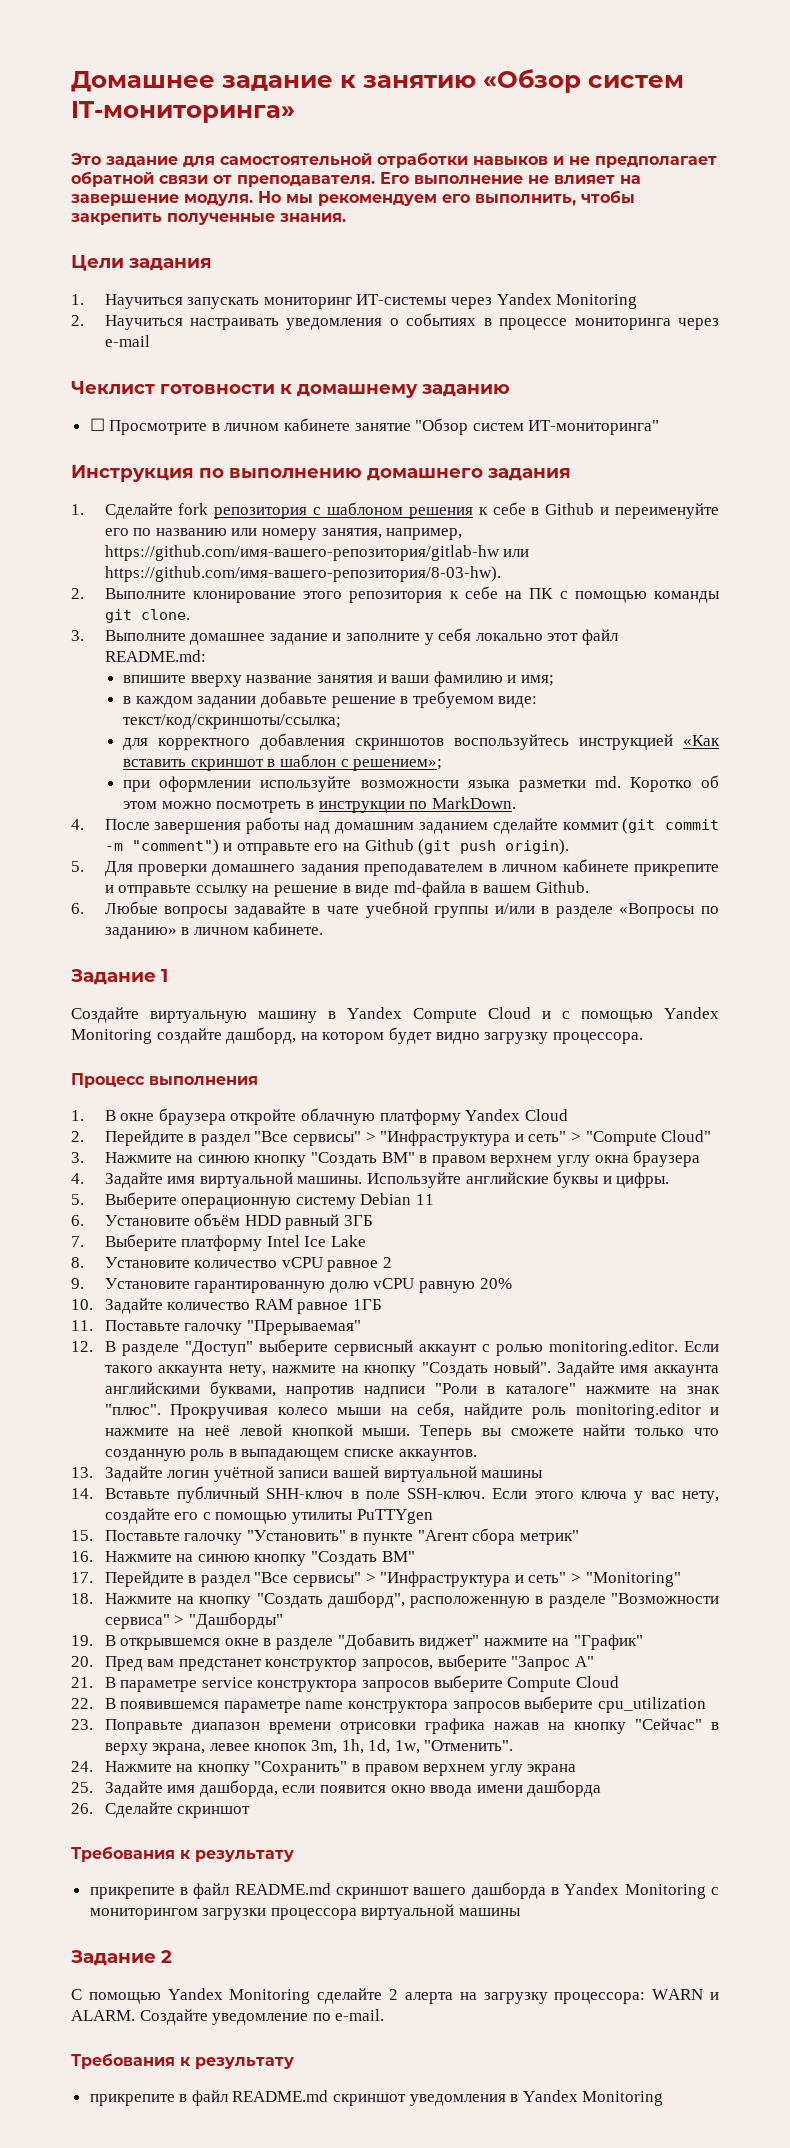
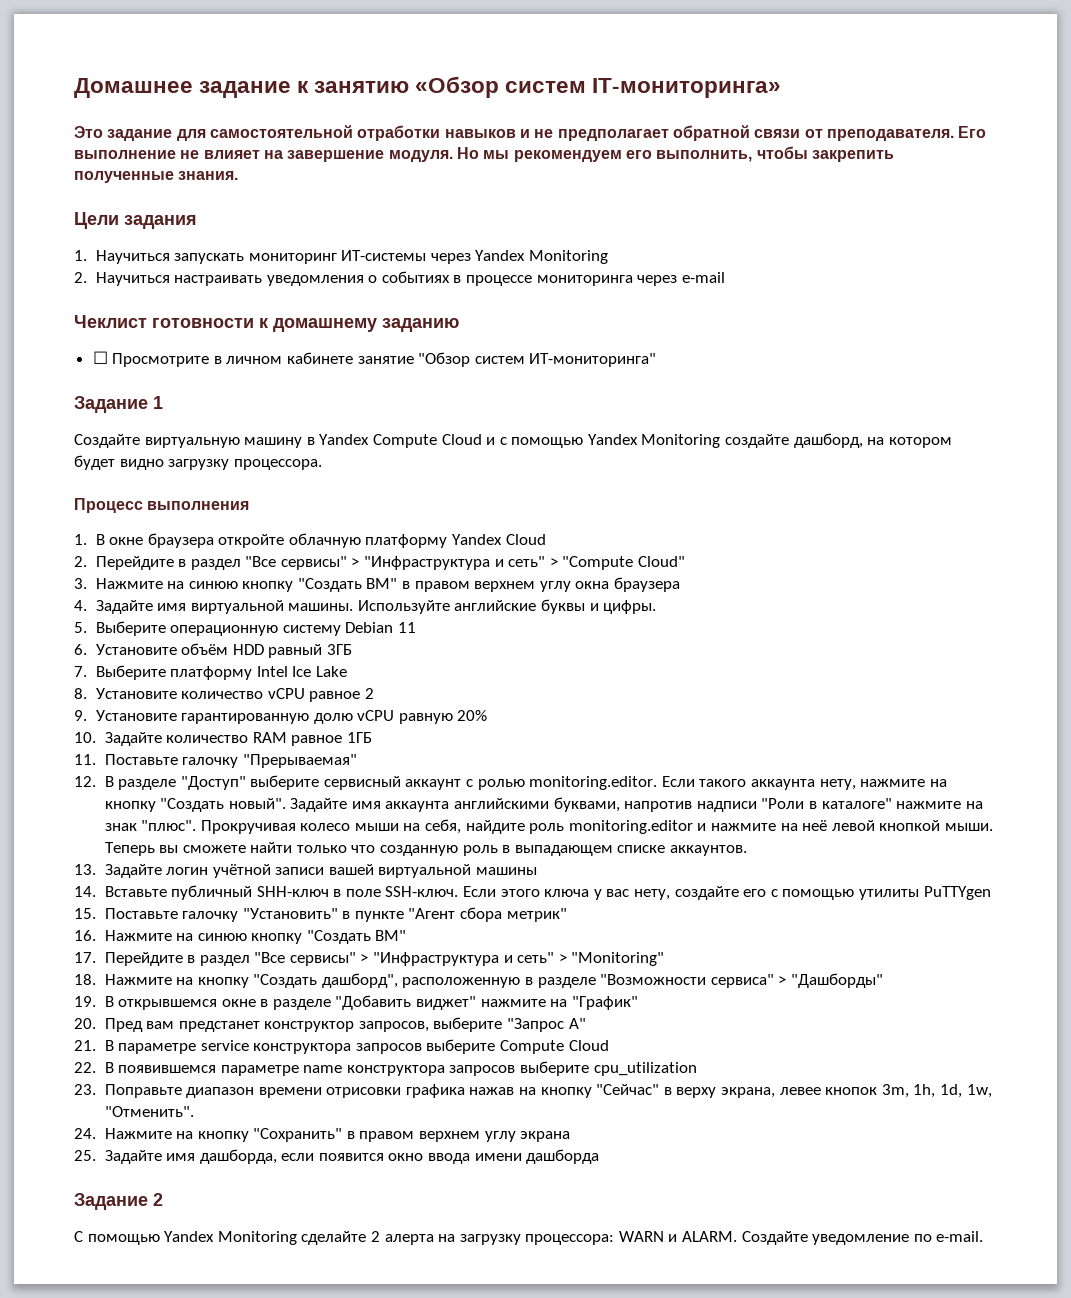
- Инструкция по выполнению домашнего задания
- 1. Сделайте fork репозитория c шаблоном решения к себе в Github и переименуйте его по названию или номеру занятия, например, https://github.com/имя-вашего-репозитория/gitlab-hw или https://github.com/имя-вашего-репозитория/8-03-hw).
- 2. Выполните клонирование этого репозитория к себе на ПК с помощью команды git clone.
- 3. Выполните домашнее задание и заполните у себя локально этот файл README.md:
- впишите вверху название занятия и ваши фамилию и имя;
- в каждом задании добавьте решение в требуемом виде: текст/код/скриншоты/ссылка;
- для корректного добавления скриншотов воспользуйтесь инструкцией «Как вставить скриншот в шаблон с решением»;
- при оформлении используйте возможности языка разметки md. Коротко об этом можно посмотреть в инструкции по MarkDown.
- 4. После завершения работы над домашним заданием сделайте коммит (git commit -m "comment") и отправьте его на Github (git push origin).
- 5. Для проверки домашнего задания преподавателем в личном кабинете прикрепите и отправьте ссылку на решение в виде md-файла в вашем Github.
- 6. Любые вопросы задавайте в чате учебной группы и/или в разделе «Вопросы по заданию» в личном кабинете.
- 26. Сделайте скриншот
- Требования к результату
- прикрепите в файл README.md скриншот вашего дашборда в Yandex Monitoring с мониторингом загрузки процессора виртуальной машины
  Создайте уведомление по e-mail.
- Требования к результату
- прикрепите в файл README.md скриншот уведомления в Yandex Monitoring

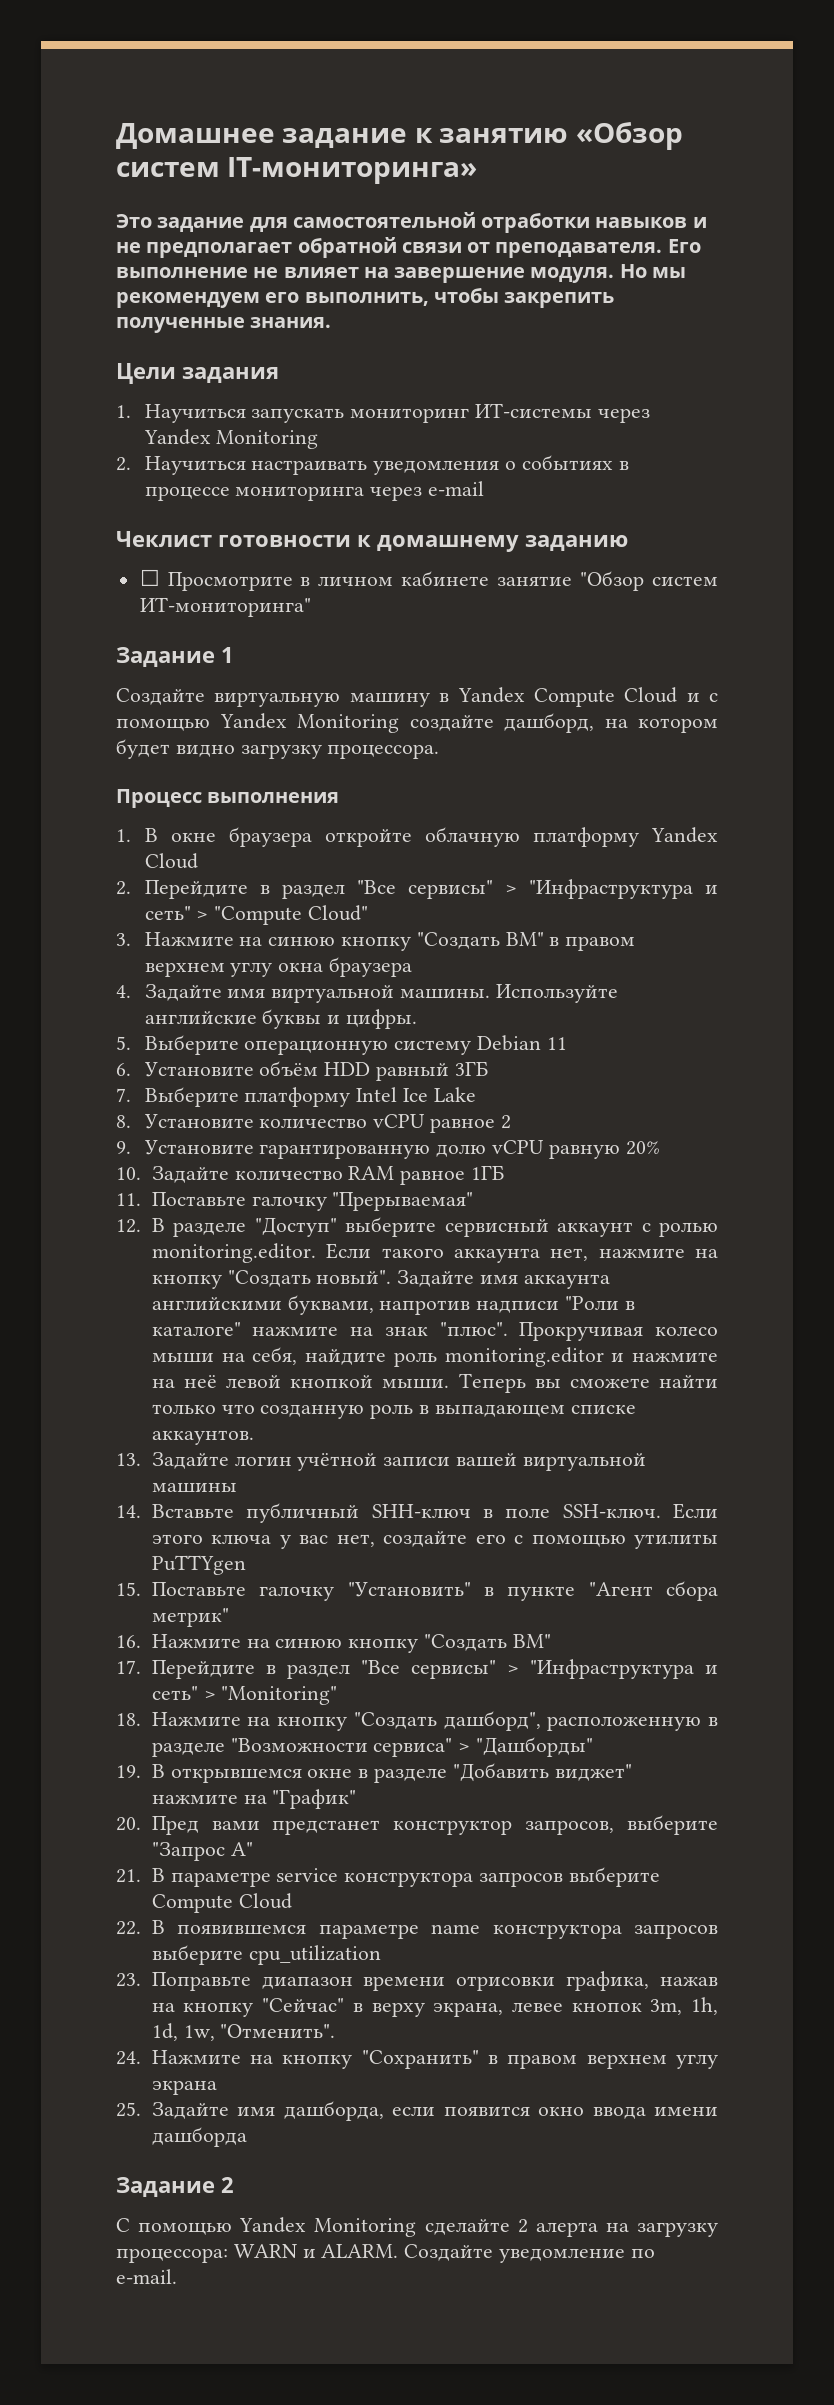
- 12. В разделе "Доступ" выберите сервисный аккаунт с ролью monitoring.editor. Если такого аккаунта нету, нажмите на кнопку "Создать новый".
+ 12. В разделе "Доступ" выберите сервисный аккаунт с ролью monitoring.editor. Если такого аккаунта нет, нажмите на кнопку "Создать новый".
- Если этого ключа у вас нету, создайте его с помощью утилиты PuTTYgen
+ Если этого ключа у вас нет, создайте его с помощью утилиты PuTTYgen
- 20. Пред вам предстанет конструктор запросов, выберите "Запрос А"
+ 20. Пред вами предстанет конструктор запросов, выберите "Запрос А"
- 23. Поправьте диапазон времени отрисовки графика нажав на кнопку "Сейчас" в верху экрана, левее кнопок 3m, 1h, 1d, 1w, "Отменить".
+ 23. Поправьте диапазон времени отрисовки графика, нажав на кнопку "Сейчас" в верху экрана, левее кнопок 3m, 1h, 1d, 1w, "Отменить".

